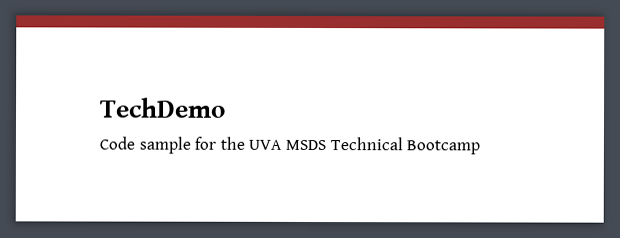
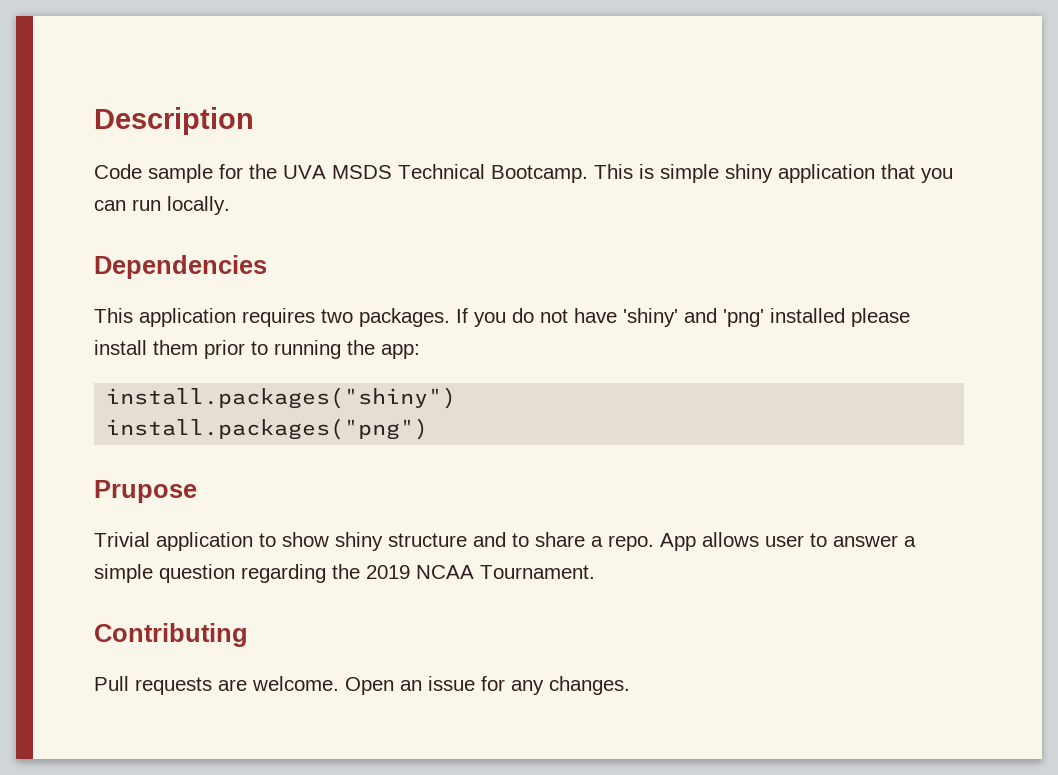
- TechDemo
+ Description
- Code sample for the UVA MSDS Technical Bootcamp
+ Code sample for the UVA MSDS Technical Bootcamp. This is simple shiny application that you can run locally.
+ Dependencies
+ This application requires two packages. If you do not have 'shiny' and 'png' installed please install them prior to running the app:
+ install.packages("shiny")
+ install.packages("png")
+ Prupose
+ Trivial application to show shiny structure and to share a repo. App allows user to answer a simple question regarding the 2019 NCAA Tournament.
+ Contributing
+ Pull requests are welcome. Open an issue for any changes.

